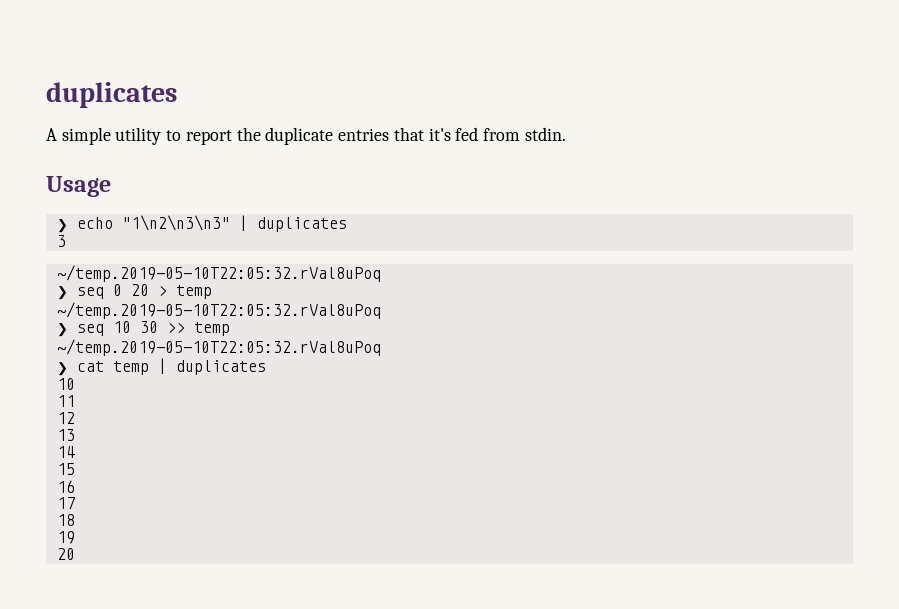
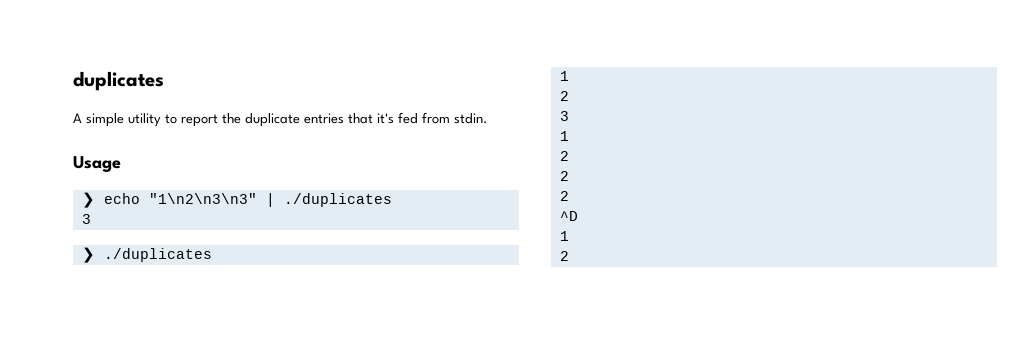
- ❯ echo "1\n2\n3\n3" | duplicates
+ ❯ echo "1\n2\n3\n3" | ./duplicates
  3
- ~/temp.2019-05-10T22:05:32.rVal8uPoq
- ❯ seq 0 20 > temp
- ~/temp.2019-05-10T22:05:32.rVal8uPoq
- ❯ seq 10 30 >> temp
- ~/temp.2019-05-10T22:05:32.rVal8uPoq
- ❯ cat temp | duplicates
- 10
- 11
- 12
- 13
- 14
- 15
- 16
- 17
- 18
- 19
- 20
+ ❯ ./duplicates
+ 1
+ 2
+ 3
+ 1
+ 2
+ 2
+ 2
+ ^D
+ 1
+ 2

